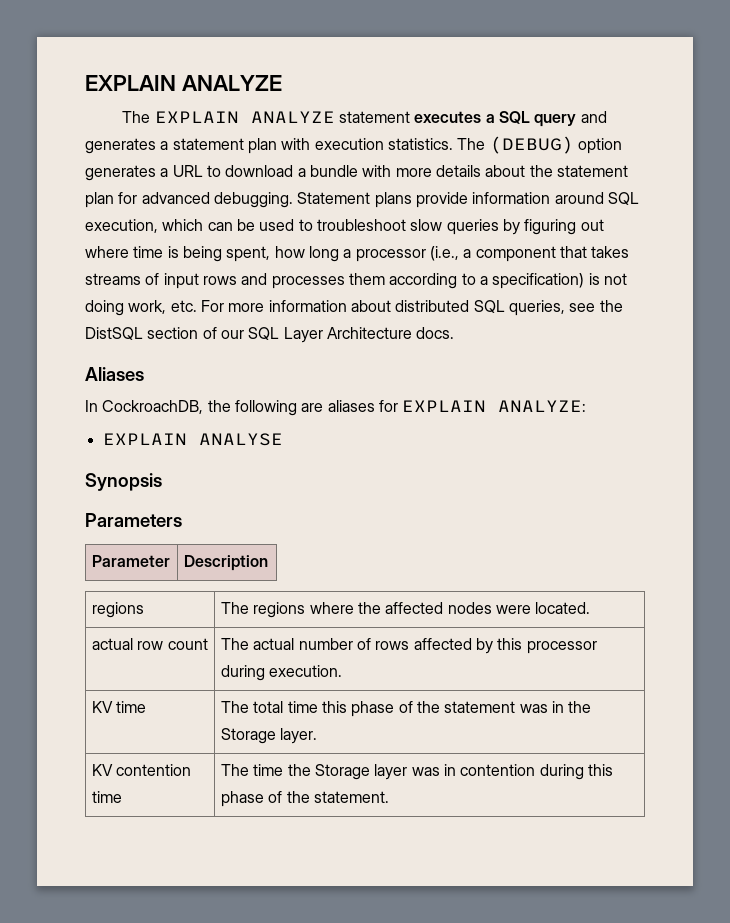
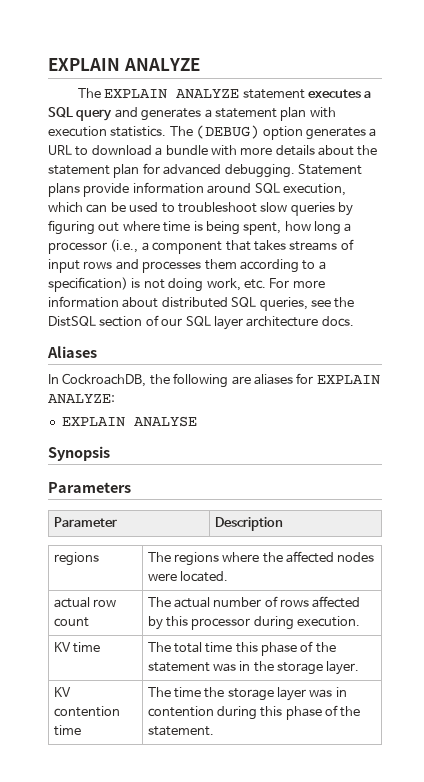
- Statement plans provide information around SQL execution, which can be used to troubleshoot slow queries by figuring out where time is being spent, how long a processor (i.e., a component that takes streams of input rows and processes them according to a specification) is not doing work, etc. For more information about distributed SQL queries, see the DistSQL section of our SQL Layer Architecture docs.
+ Statement plans provide information around SQL execution, which can be used to troubleshoot slow queries by figuring out where time is being spent, how long a processor (i.e., a component that takes streams of input rows and processes them according to a specification) is not doing work, etc. For more information about distributed SQL queries, see the DistSQL section of our SQL layer architecture docs.
- KV time | The total time this phase of the statement was in the Storage layer.
+ KV time | The total time this phase of the statement was in the storage layer.
- KV contention time | The time the Storage layer was in contention during this phase of the statement.
+ KV contention time | The time the storage layer was in contention during this phase of the statement.

